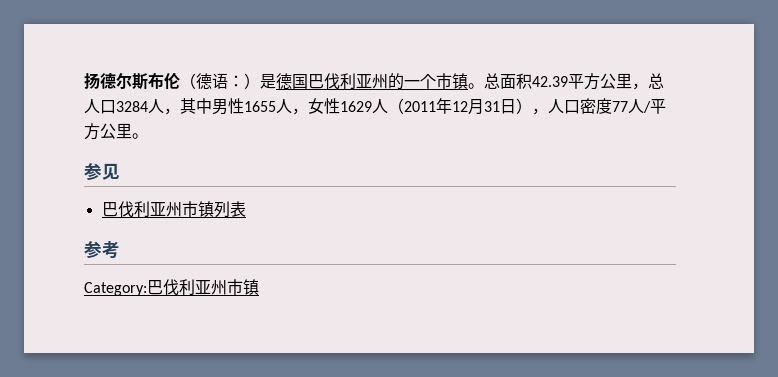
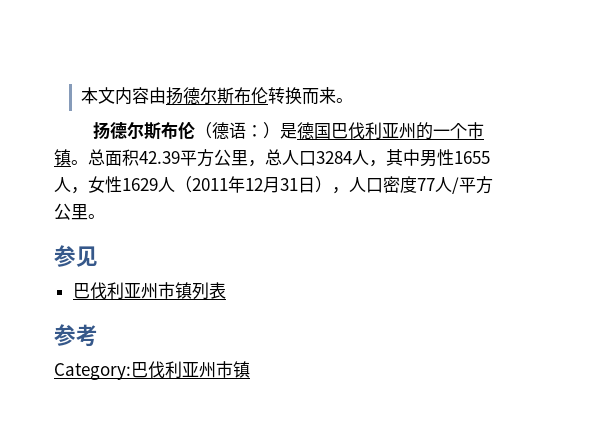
+ 本文内容由扬德尔斯布伦转换而来。

